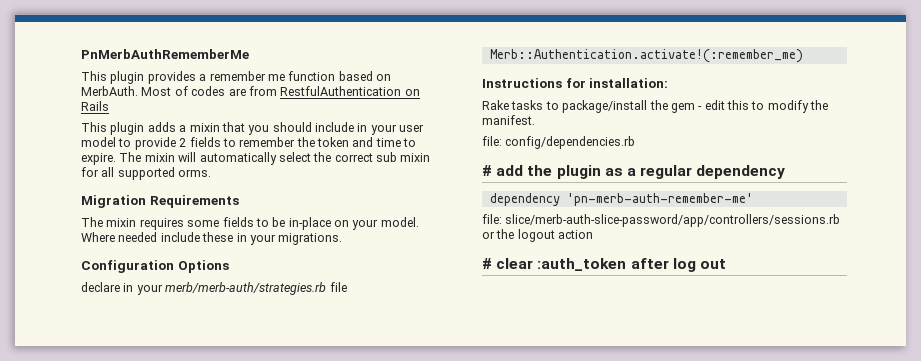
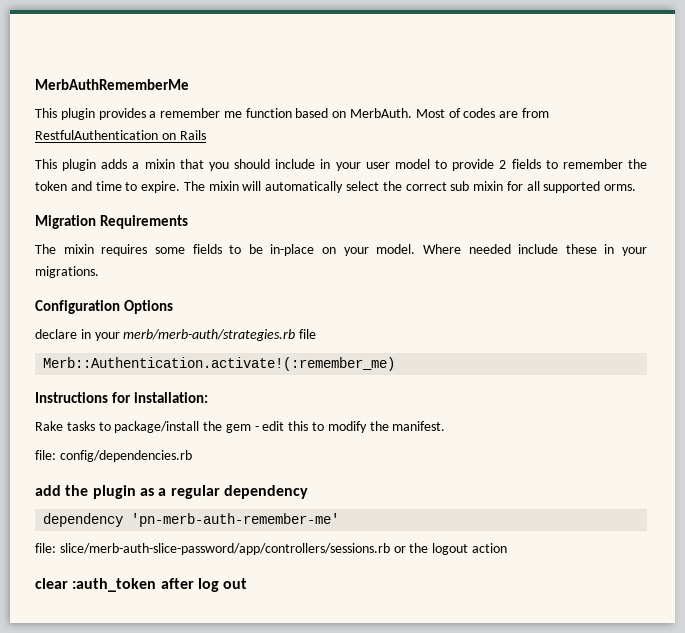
- PnMerbAuthRememberMe
+ MerbAuthRememberMe
- # add the plugin as a regular dependency
+ add the plugin as a regular dependency
- # clear :auth_token after log out
+ clear :auth_token after log out

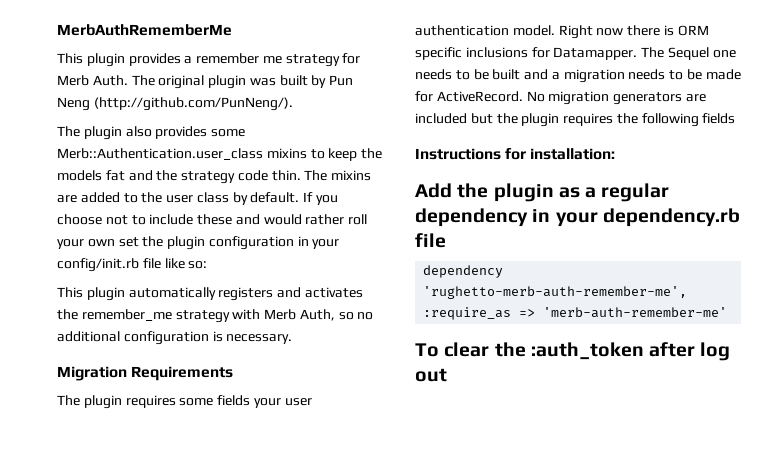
- This plugin provides a remember me function based on MerbAuth. Most of codes are from RestfulAuthentication on Rails
- This plugin adds a mixin that you should include in your user model to provide 2 fields to remember the token and time to expire. The mixin will automatically select the correct sub mixin for all supported orms.
+ This plugin provides a remember me strategy for Merb Auth. The original plugin was built by Pun Neng (http://github.com/PunNeng/).
+ The plugin also provides some Merb::Authentication.user_class mixins to keep the models fat and the strategy code thin. The mixins are added to the user class by default. If you choose not to include these and would rather roll your own set the plugin configuration in your config/init.rb file like so:
+ This plugin automatically registers and activates the remember_me strategy with Merb Auth, so no additional configuration is necessary.
- The mixin requires some fields to be in-place on your model. Where needed include these in your migrations.
- Configuration Options
- declare in your merb/merb-auth/strategies.rb file
- Merb::Authentication.activate!(:remember_me)
+ The plugin requires some fields your user authentication model. Right now there is ORM specific inclusions for Datamapper. The Sequel one needs to be built and a migration needs to be made for ActiveRecord. No migration generators are included but the plugin requires the following fields
  Instructions for installation:
- Rake tasks to package/install the gem - edit this to modify the manifest.
- file: config/dependencies.rb
- add the plugin as a regular dependency
- dependency 'pn-merb-auth-remember-me'
- file: slice/merb-auth-slice-password/app/controllers/sessions.rb or the logout action
- clear :auth_token after log out
+ Add the plugin as a regular dependency in your dependency.rb file
+ dependency 'rughetto-merb-auth-remember-me', :require_as => 'merb-auth-remember-me'
+ To clear the :auth_token after log out

